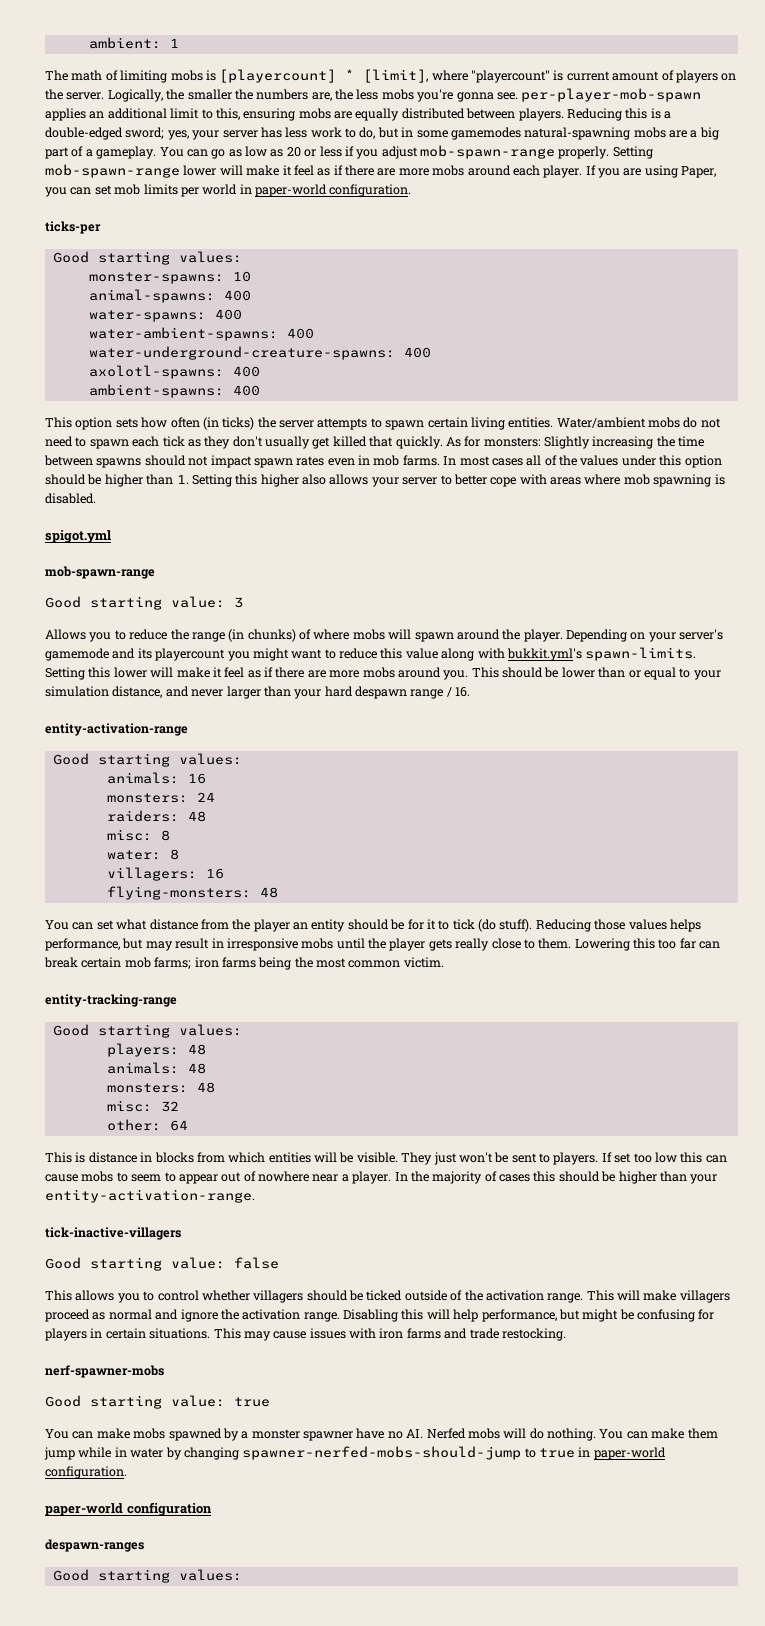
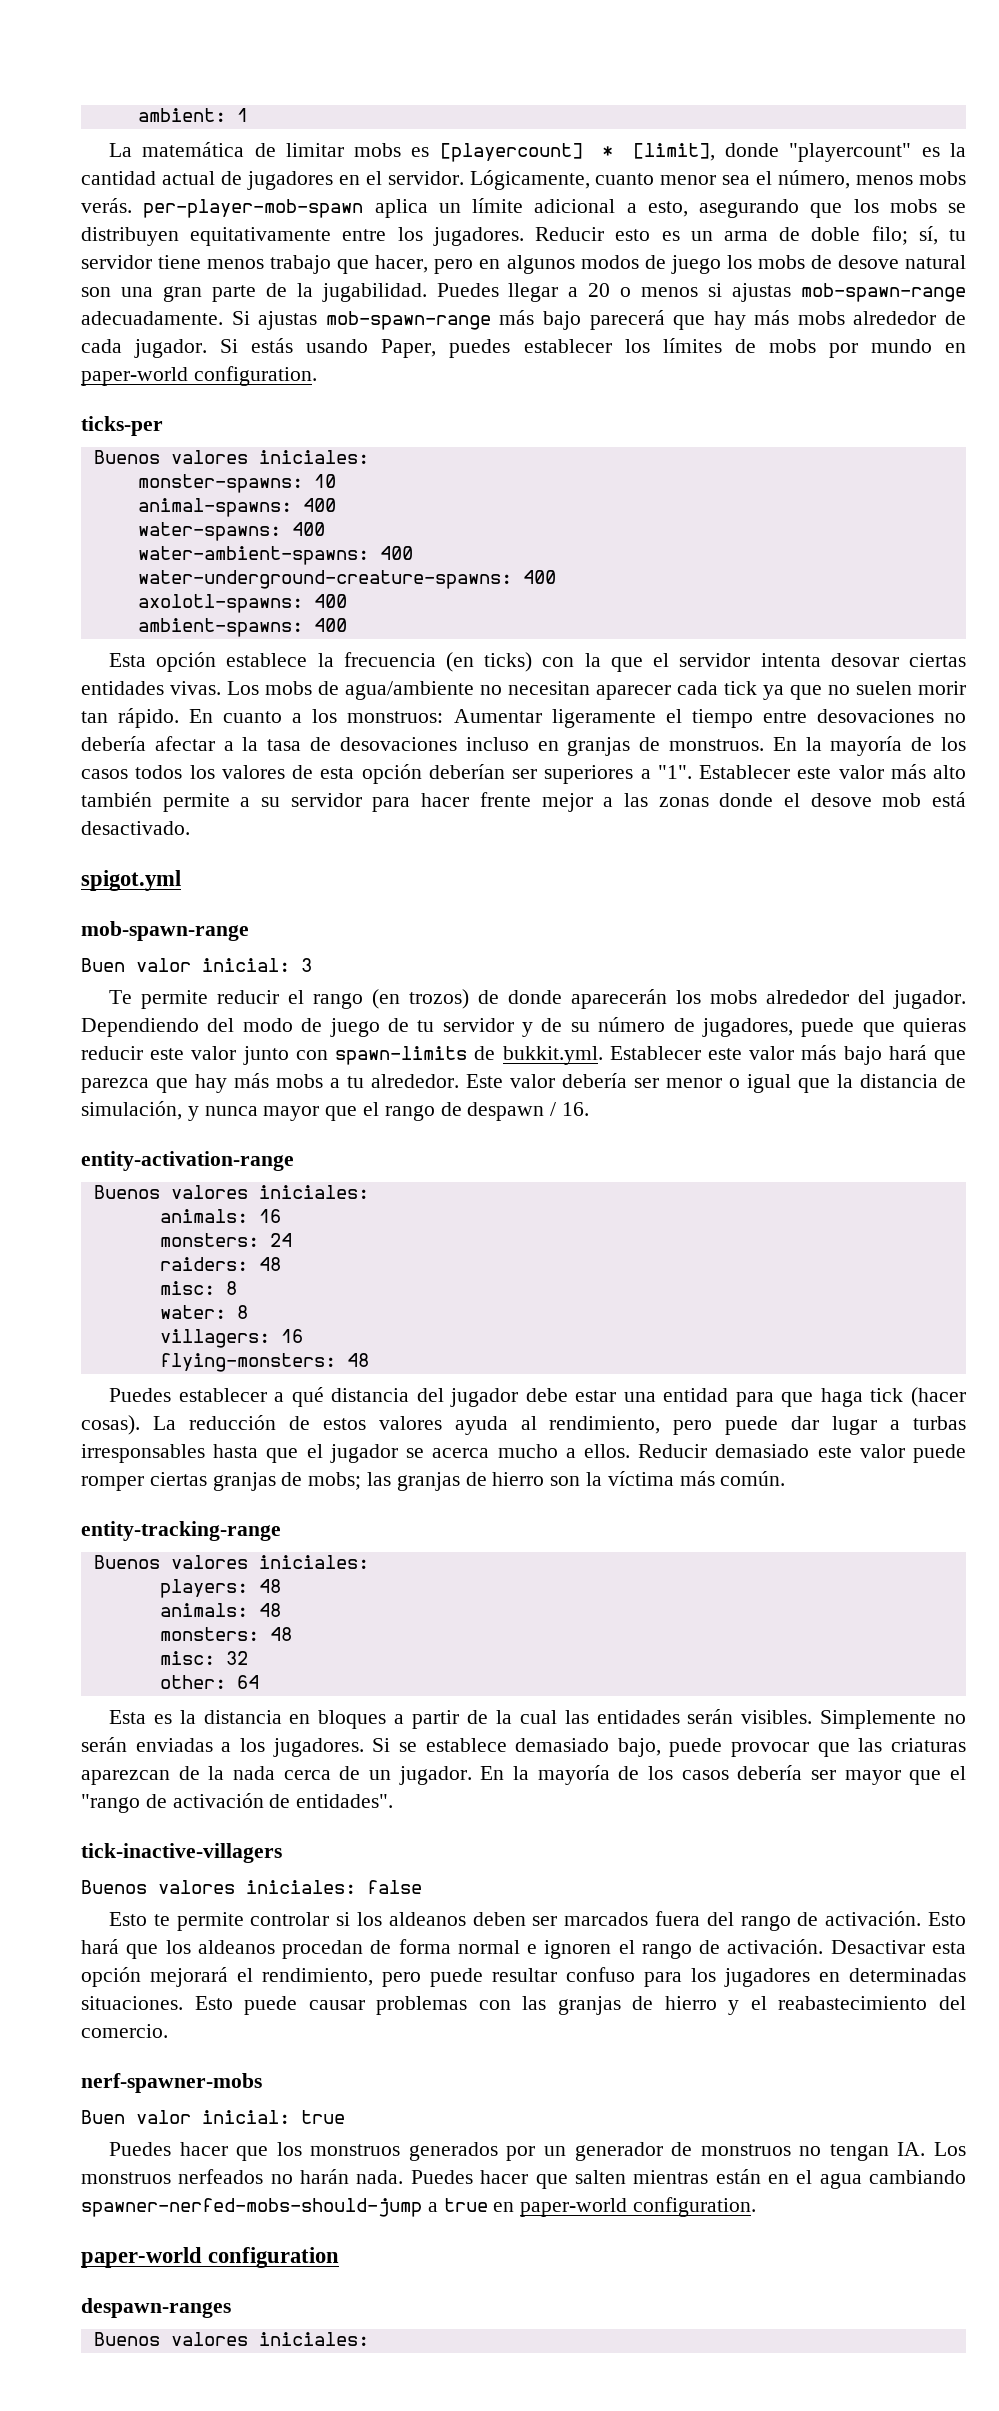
- The math of limiting mobs is [playercount] * [limit], where "playercount" is current amount of players on the server. Logically, the smaller the numbers are, the less mobs you're gonna see. per-player-mob-spawn applies an additional limit to this, ensuring mobs are equally distributed between players. Reducing this is a double-edged sword; yes, your server has less work to do, but in some gamemodes natural-spawning mobs are a big part of a gameplay. You can go as low as 20 or less if you adjust mob-spawn-range properly. Setting mob-spawn-range lower will make it feel as if there are more mobs around each player. If you are using Paper, you can set mob limits per world in paper-world configuration.
+ La matemática de limitar mobs es [playercount] * [limit], donde "playercount" es la cantidad actual de jugadores en el servidor. Lógicamente, cuanto menor sea el número, menos mobs verás. per-player-mob-spawn aplica un límite adicional a esto, asegurando que los mobs se distribuyen equitativamente entre los jugadores. Reducir esto es un arma de doble filo; sí, tu servidor tiene menos trabajo que hacer, pero en algunos modos de juego los mobs de desove natural son una gran parte de la jugabilidad. Puedes llegar a 20 o menos si ajustas mob-spawn-range adecuadamente. Si ajustas mob-spawn-range más bajo parecerá que hay más mobs alrededor de cada jugador. Si estás usando Paper, puedes establecer los límites de mobs por mundo en paper-world configuration.
  ticks-per
- Good starting values:
+ Buenos valores iniciales:
- This option sets how often (in ticks) the server attempts to spawn certain living entities. Water/ambient mobs do not need to spawn each tick as they don't usually get killed that quickly. As for monsters: Slightly increasing the time between spawns should not impact spawn rates even in mob farms. In most cases all of the values under this option should be higher than 1. Setting this higher also allows your server to better cope with areas where mob spawning is disabled.
+ Esta opción establece la frecuencia (en ticks) con la que el servidor intenta desovar ciertas entidades vivas. Los mobs de agua/ambiente no necesitan aparecer cada tick ya que no suelen morir tan rápido. En cuanto a los monstruos: Aumentar ligeramente el tiempo entre desovaciones no debería afectar a la tasa de desovaciones incluso en granjas de monstruos. En la mayoría de los casos todos los valores de esta opción deberían ser superiores a "1". Establecer este valor más alto también permite a su servidor para hacer frente mejor a las zonas donde el desove mob está desactivado.
  spigot.yml
  mob-spawn-range
- Good starting value: 3
- Allows you to reduce the range (in chunks) of where mobs will spawn around the player. Depending on your server's gamemode and its playercount you might want to reduce this value along with bukkit.yml's spawn-limits. Setting this lower will make it feel as if there are more mobs around you. This should be lower than or equal to your simulation distance, and never larger than your hard despawn range / 16.
+ Buen valor inicial: 3
+ Te permite reducir el rango (en trozos) de donde aparecerán los mobs alrededor del jugador. Dependiendo del modo de juego de tu servidor y de su número de jugadores, puede que quieras reducir este valor junto con spawn-limits de bukkit.yml. Establecer este valor más bajo hará que parezca que hay más mobs a tu alrededor. Este valor debería ser menor o igual que la distancia de simulación, y nunca mayor que el rango de despawn / 16.
  entity-activation-range
- Good starting values:
+ Buenos valores iniciales:
- You can set what distance from the player an entity should be for it to tick (do stuff). Reducing those values helps performance, but may result in irresponsive mobs until the player gets really close to them. Lowering this too far can break certain mob farms; iron farms being the most common victim.
+ Puedes establecer a qué distancia del jugador debe estar una entidad para que haga tick (hacer cosas). La reducción de estos valores ayuda al rendimiento, pero puede dar lugar a turbas irresponsables hasta que el jugador se acerca mucho a ellos. Reducir demasiado este valor puede romper ciertas granjas de mobs; las granjas de hierro son la víctima más común.
  entity-tracking-range
- Good starting values:
+ Buenos valores iniciales:
- This is distance in blocks from which entities will be visible. They just won't be sent to players. If set too low this can cause mobs to seem to appear out of nowhere near a player. In the majority of cases this should be higher than your entity-activation-range.
+ Esta es la distancia en bloques a partir de la cual las entidades serán visibles. Simplemente no serán enviadas a los jugadores. Si se establece demasiado bajo, puede provocar que las criaturas aparezcan de la nada cerca de un jugador. En la mayoría de los casos debería ser mayor que el "rango de activación de entidades".
  tick-inactive-villagers
- Good starting value: false
- This allows you to control whether villagers should be ticked outside of the activation range. This will make villagers proceed as normal and ignore the activation range. Disabling this will help performance, but might be confusing for players in certain situations. This may cause issues with iron farms and trade restocking.
+ Buenos valores iniciales: false
+ Esto te permite controlar si los aldeanos deben ser marcados fuera del rango de activación. Esto hará que los aldeanos procedan de forma normal e ignoren el rango de activación. Desactivar esta opción mejorará el rendimiento, pero puede resultar confuso para los jugadores en determinadas situaciones. Esto puede causar problemas con las granjas de hierro y el reabastecimiento del comercio.
  nerf-spawner-mobs
- Good starting value: true
- You can make mobs spawned by a monster spawner have no AI. Nerfed mobs will do nothing. You can make them jump while in water by changing spawner-nerfed-mobs-should-jump to true in paper-world configuration.
+ Buen valor inicial: true
+ Puedes hacer que los monstruos generados por un generador de monstruos no tengan IA. Los monstruos nerfeados no harán nada. Puedes hacer que salten mientras están en el agua cambiando spawner-nerfed-mobs-should-jump a true en paper-world configuration.
  despawn-ranges
- Good starting values:
+ Buenos valores iniciales:

